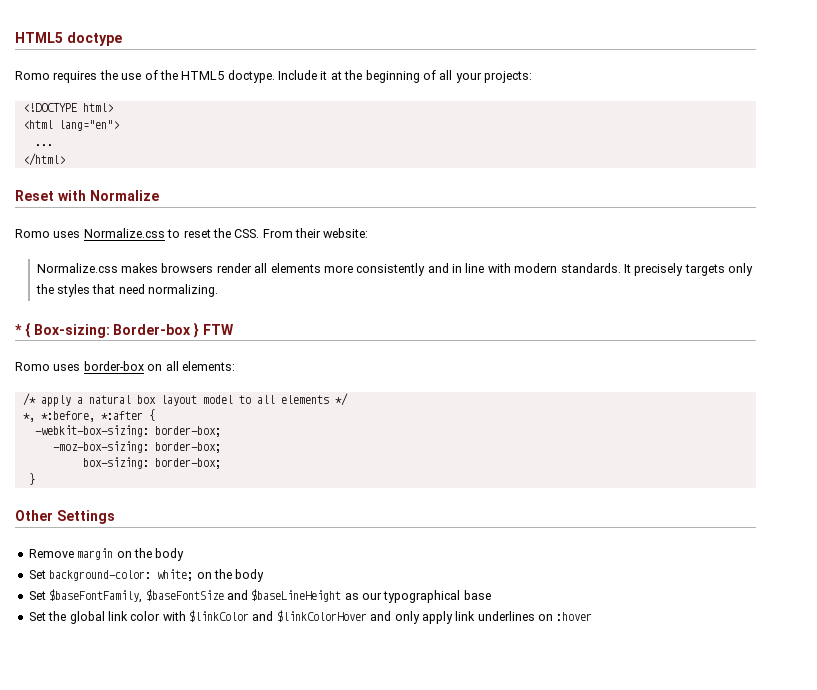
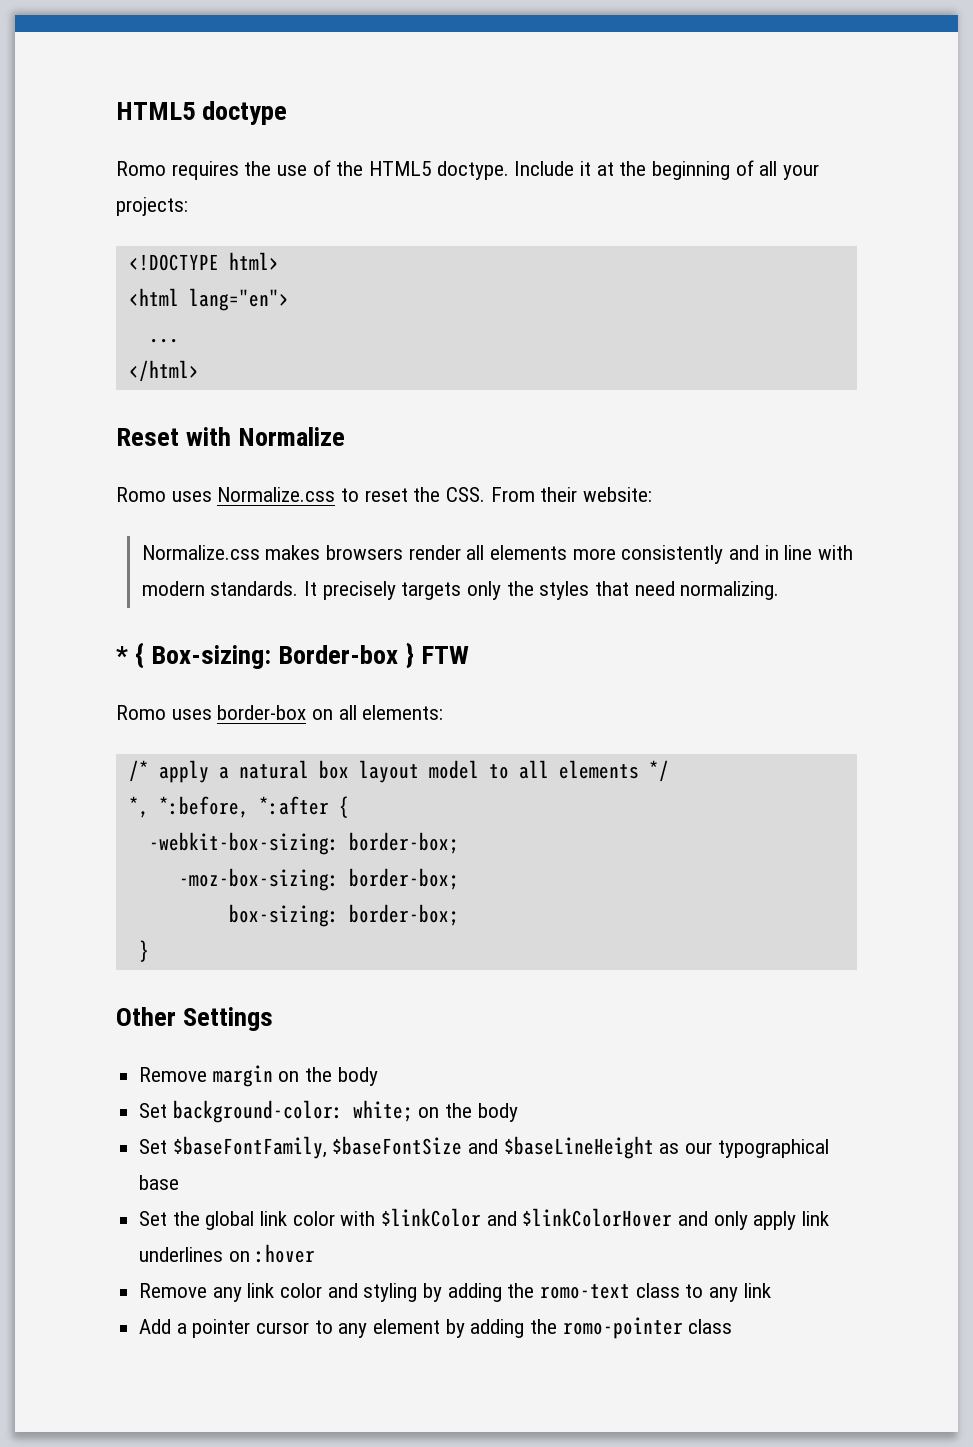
+ Remove any link color and styling by adding the romo-text class to any link
+ Add a pointer cursor to any element by adding the romo-pointer class

